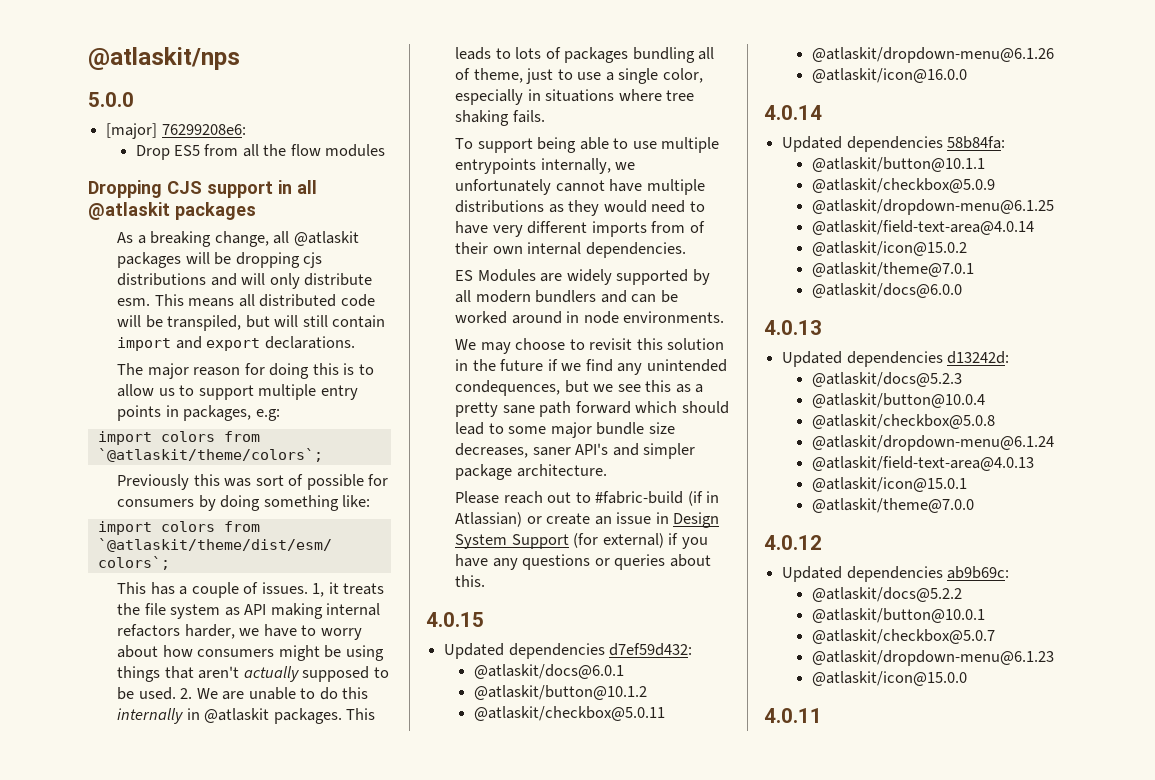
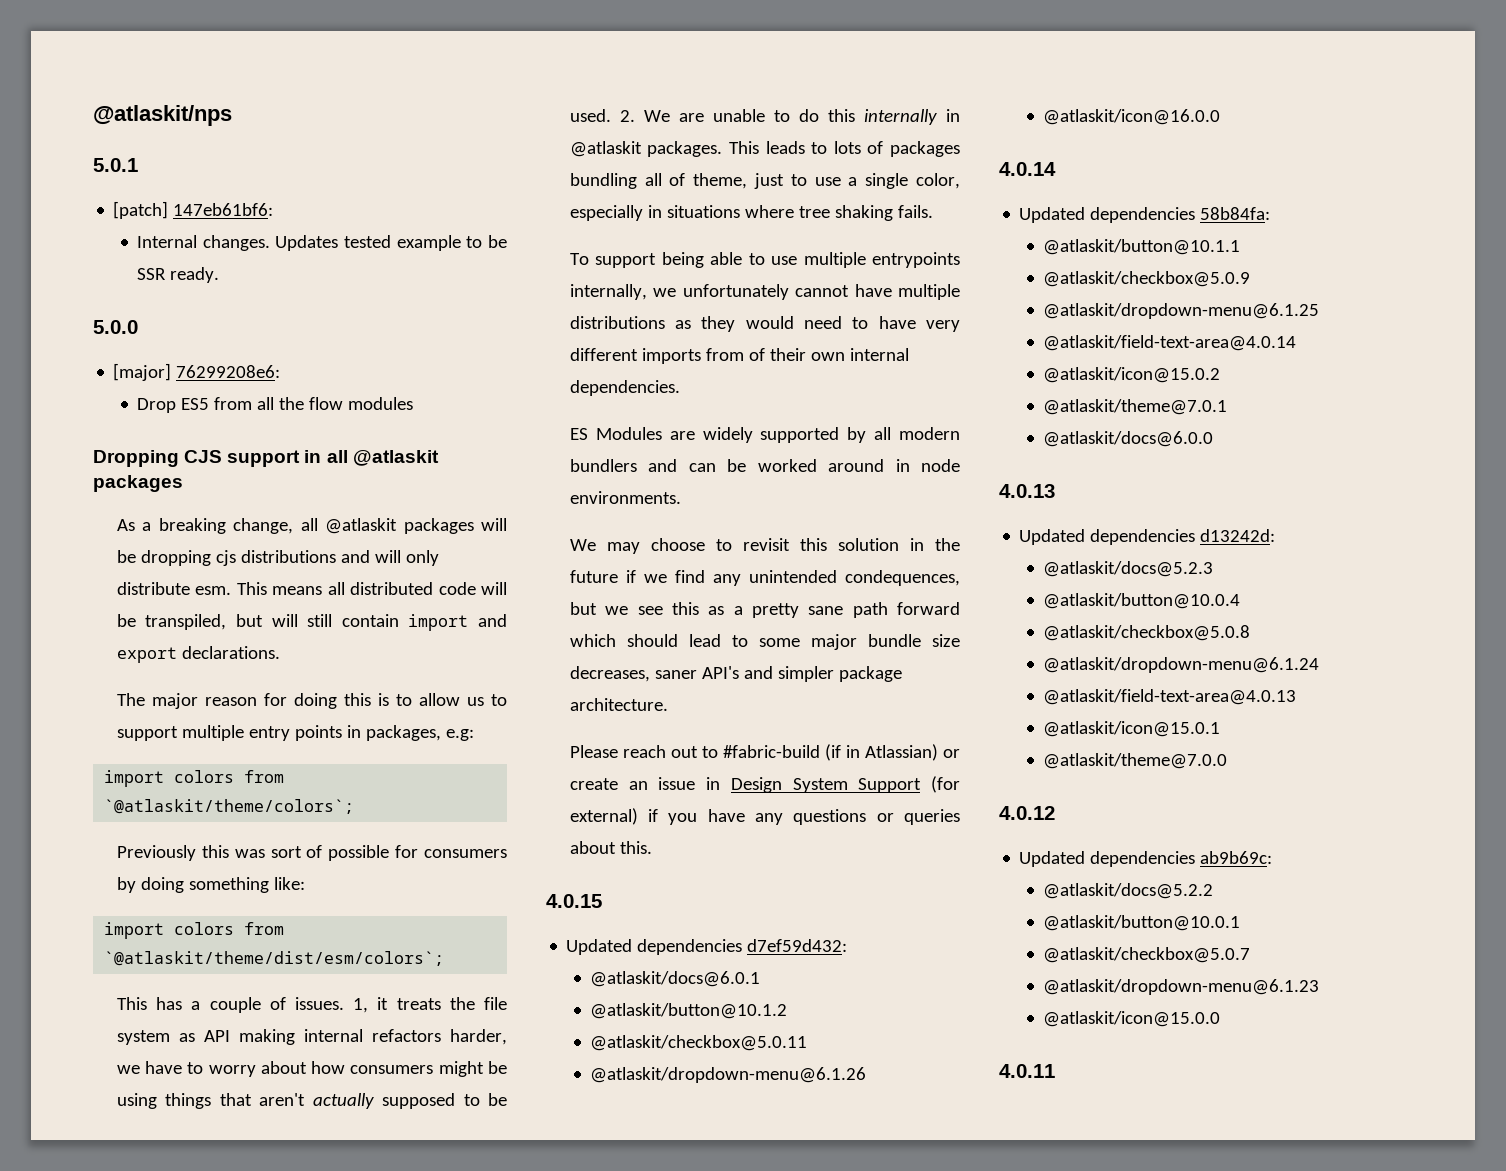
+ 5.0.1
+ [patch] 147eb61bf6:
+ Internal changes. Updates tested example to be SSR ready.

